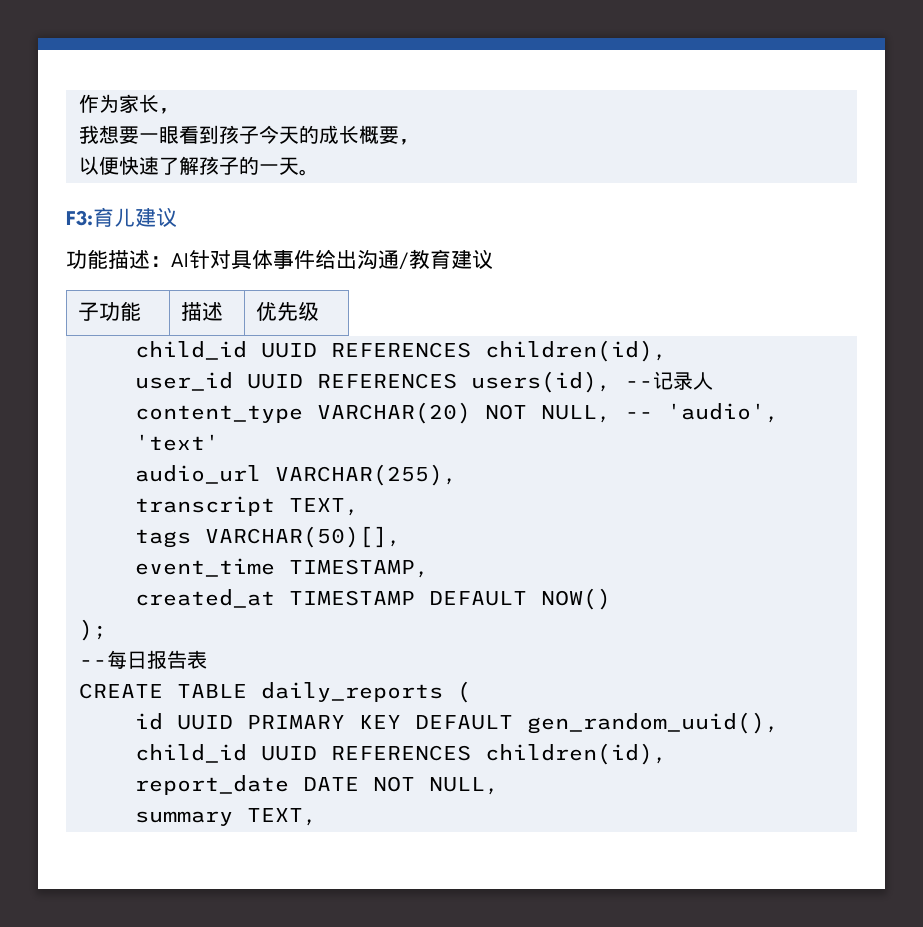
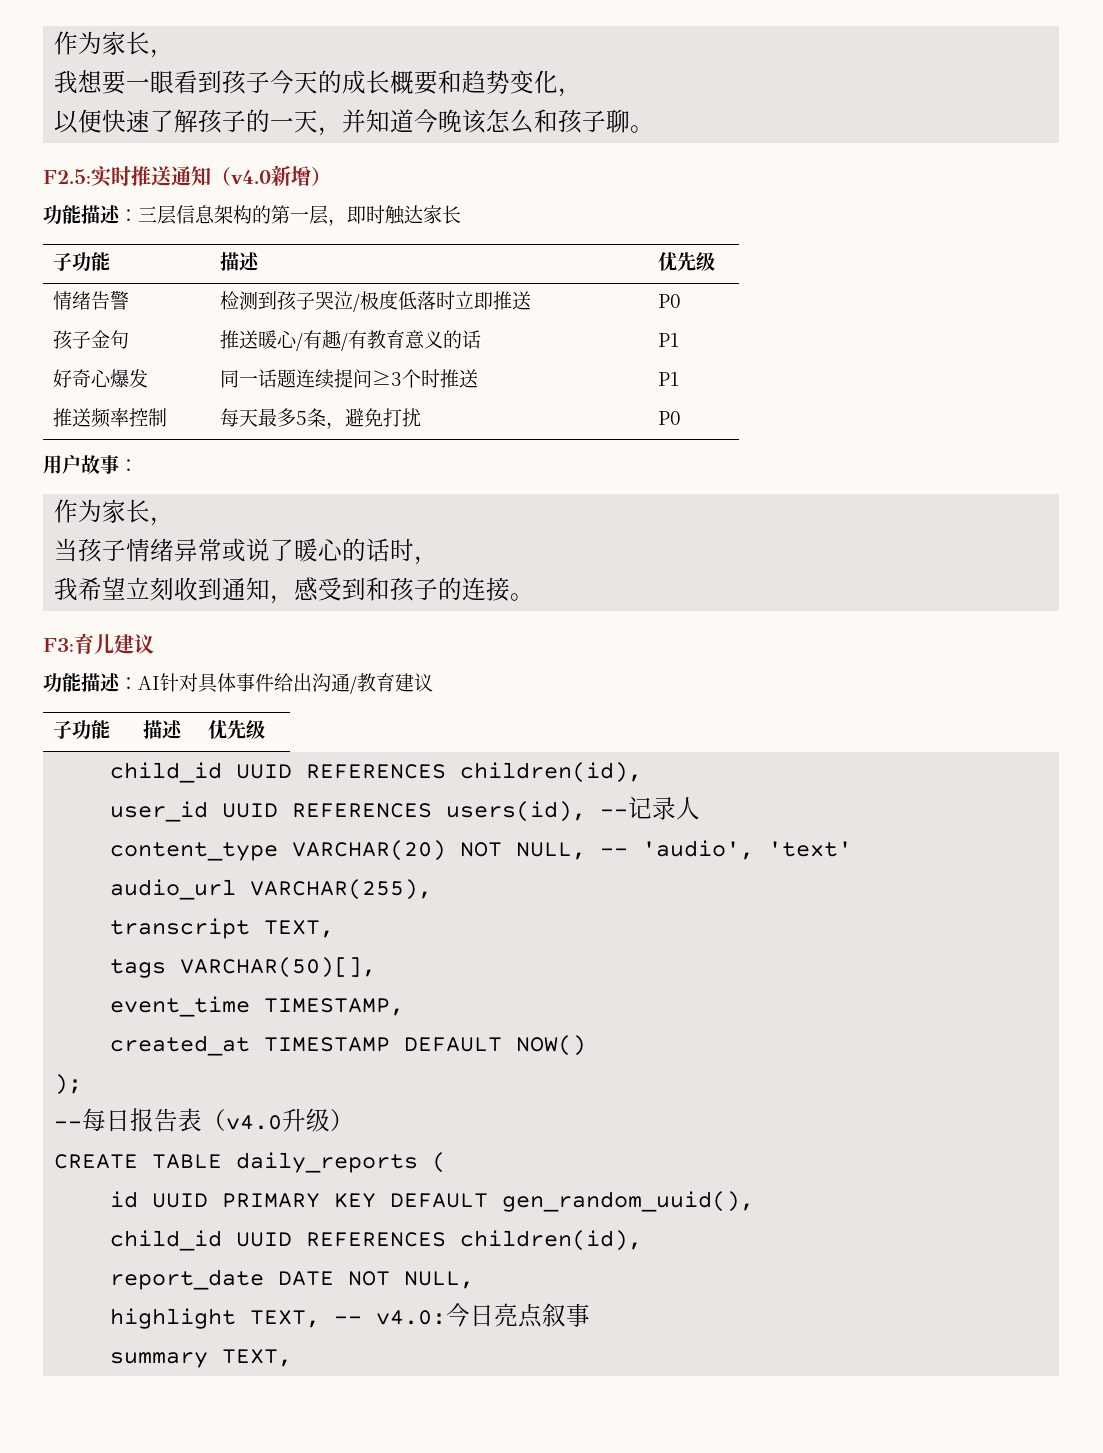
- 我想要一眼看到孩子今天的成长概要，
+ 我想要一眼看到孩子今天的成长概要和趋势变化，
- 以便快速了解孩子的一天。
+ 以便快速了解孩子的一天，并知道今晚该怎么和孩子聊。
+ F2.5:实时推送通知（v4.0新增）
+ 功能描述：三层信息架构的第一层，即时触达家长
+ 子功能 | 描述 | 优先级
+ 情绪告警 | 检测到孩子哭泣/极度低落时立即推送 | P0
+ 孩子金句 | 推送暖心/有趣/有教育意义的话 | P1
+ 好奇心爆发 | 同一话题连续提问≥3个时推送 | P1
+ 推送频率控制 | 每天最多5条，避免打扰 | P0
+ 用户故事：
+ 作为家长，
+ 当孩子情绪异常或说了暖心的话时，
+ 我希望立刻收到通知，感受到和孩子的连接。
- --每日报告表
+ --每日报告表（v4.0升级）
+ highlight TEXT, -- v4.0:今日亮点叙事

